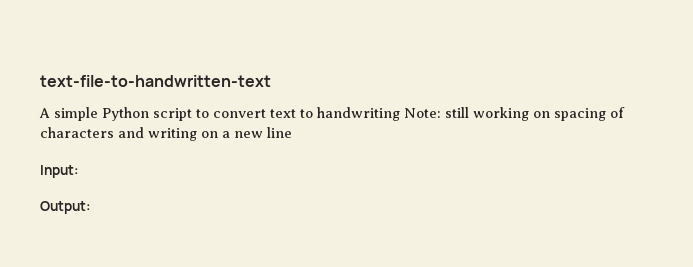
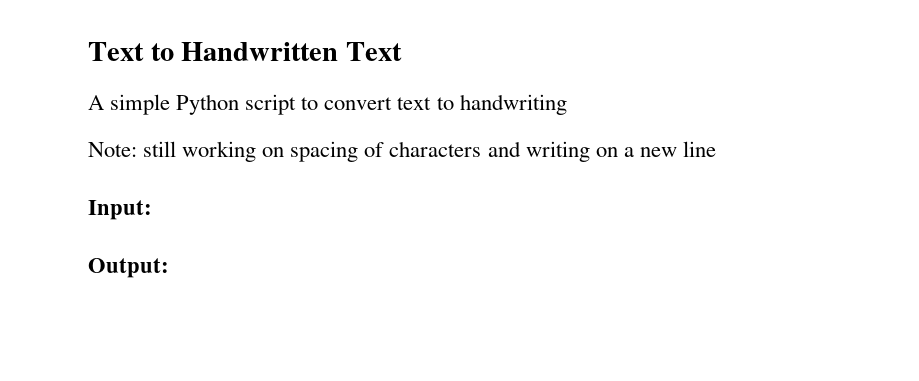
- text-file-to-handwritten-text
+ Text to Handwritten Text
- A simple Python script to convert text to handwriting Note: still working on spacing of characters and writing on a new line
+ A simple Python script to convert text to handwriting
+ Note: still working on spacing of characters and writing on a new line

